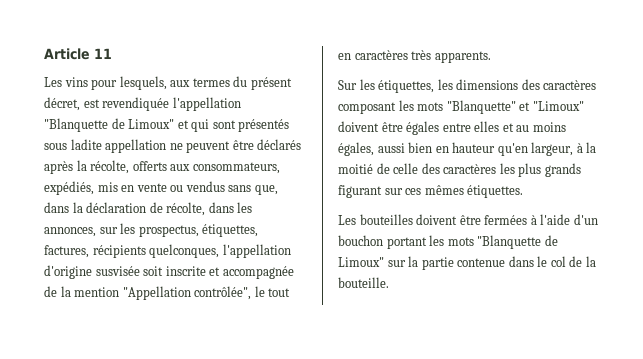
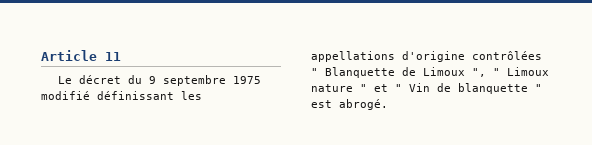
- Les vins pour lesquels, aux termes du présent décret, est revendiquée l'appellation "Blanquette de Limoux" et qui sont présentés sous ladite appellation ne peuvent être déclarés après la récolte, offerts aux consommateurs, expédiés, mis en vente ou vendus sans que, dans la déclaration de récolte, dans les annonces, sur les prospectus, étiquettes, factures, récipients quelconques, l'appellation d'origine susvisée soit inscrite et accompagnée de la mention "Appellation contrôlée", le tout en caractères très apparents.
- Sur les étiquettes, les dimensions des caractères composant les mots "Blanquette" et "Limoux" doivent être égales entre elles et au moins égales, aussi bien en hauteur qu'en largeur, à la moitié de celle des caractères les plus grands figurant sur ces mêmes étiquettes.
- Les bouteilles doivent être fermées à l'aide d'un bouchon portant les mots "Blanquette de Limoux" sur la partie contenue dans le col de la bouteille.
+ Le décret du 9 septembre 1975 modifié définissant les appellations d'origine contrôlées " Blanquette de Limoux ", " Limoux nature " et " Vin de blanquette " est abrogé.

